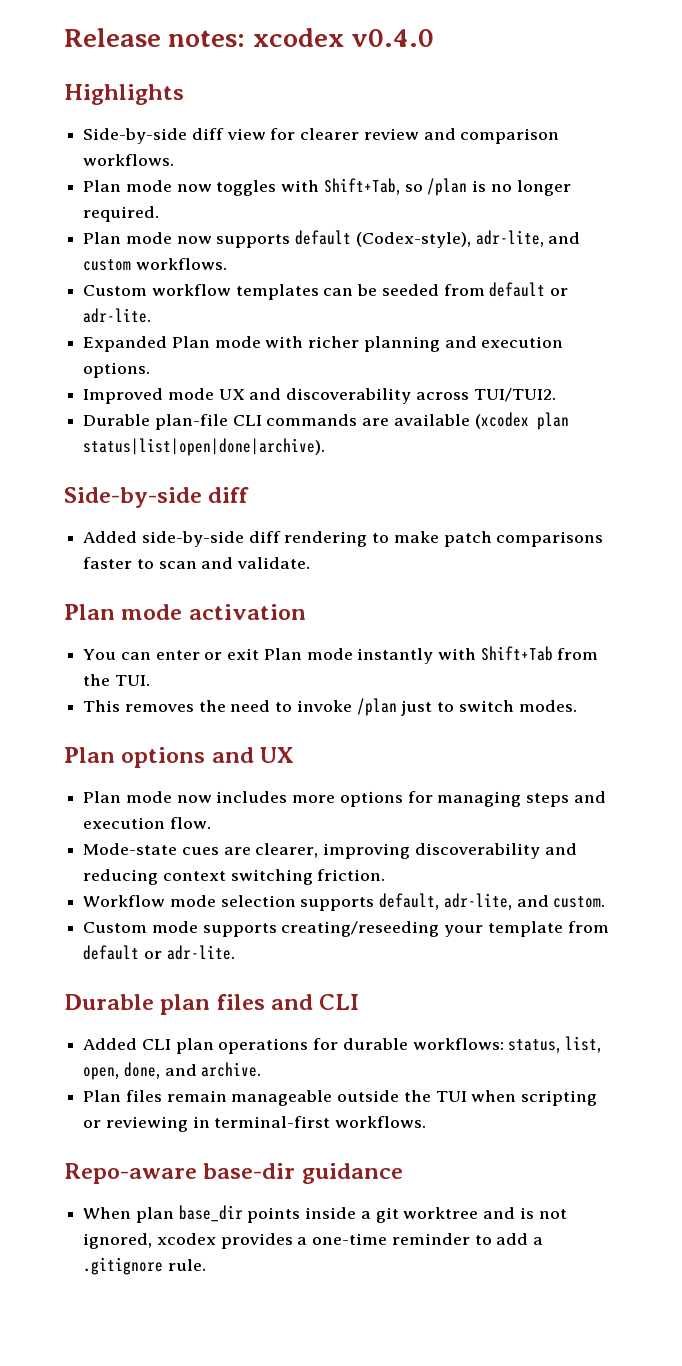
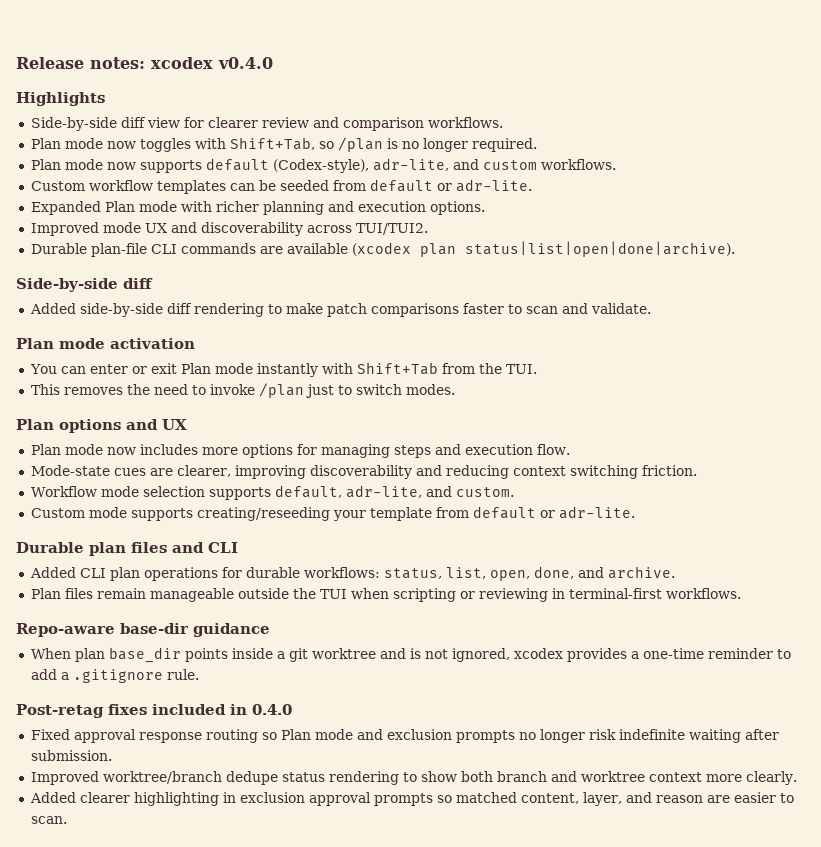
+ Post-retag fixes included in 0.4.0
+ Fixed approval response routing so Plan mode and exclusion prompts no longer risk indefinite waiting after submission.
+ Improved worktree/branch dedupe status rendering to show both branch and worktree context more clearly.
+ Added clearer highlighting in exclusion approval prompts so matched content, layer, and reason are easier to scan.

